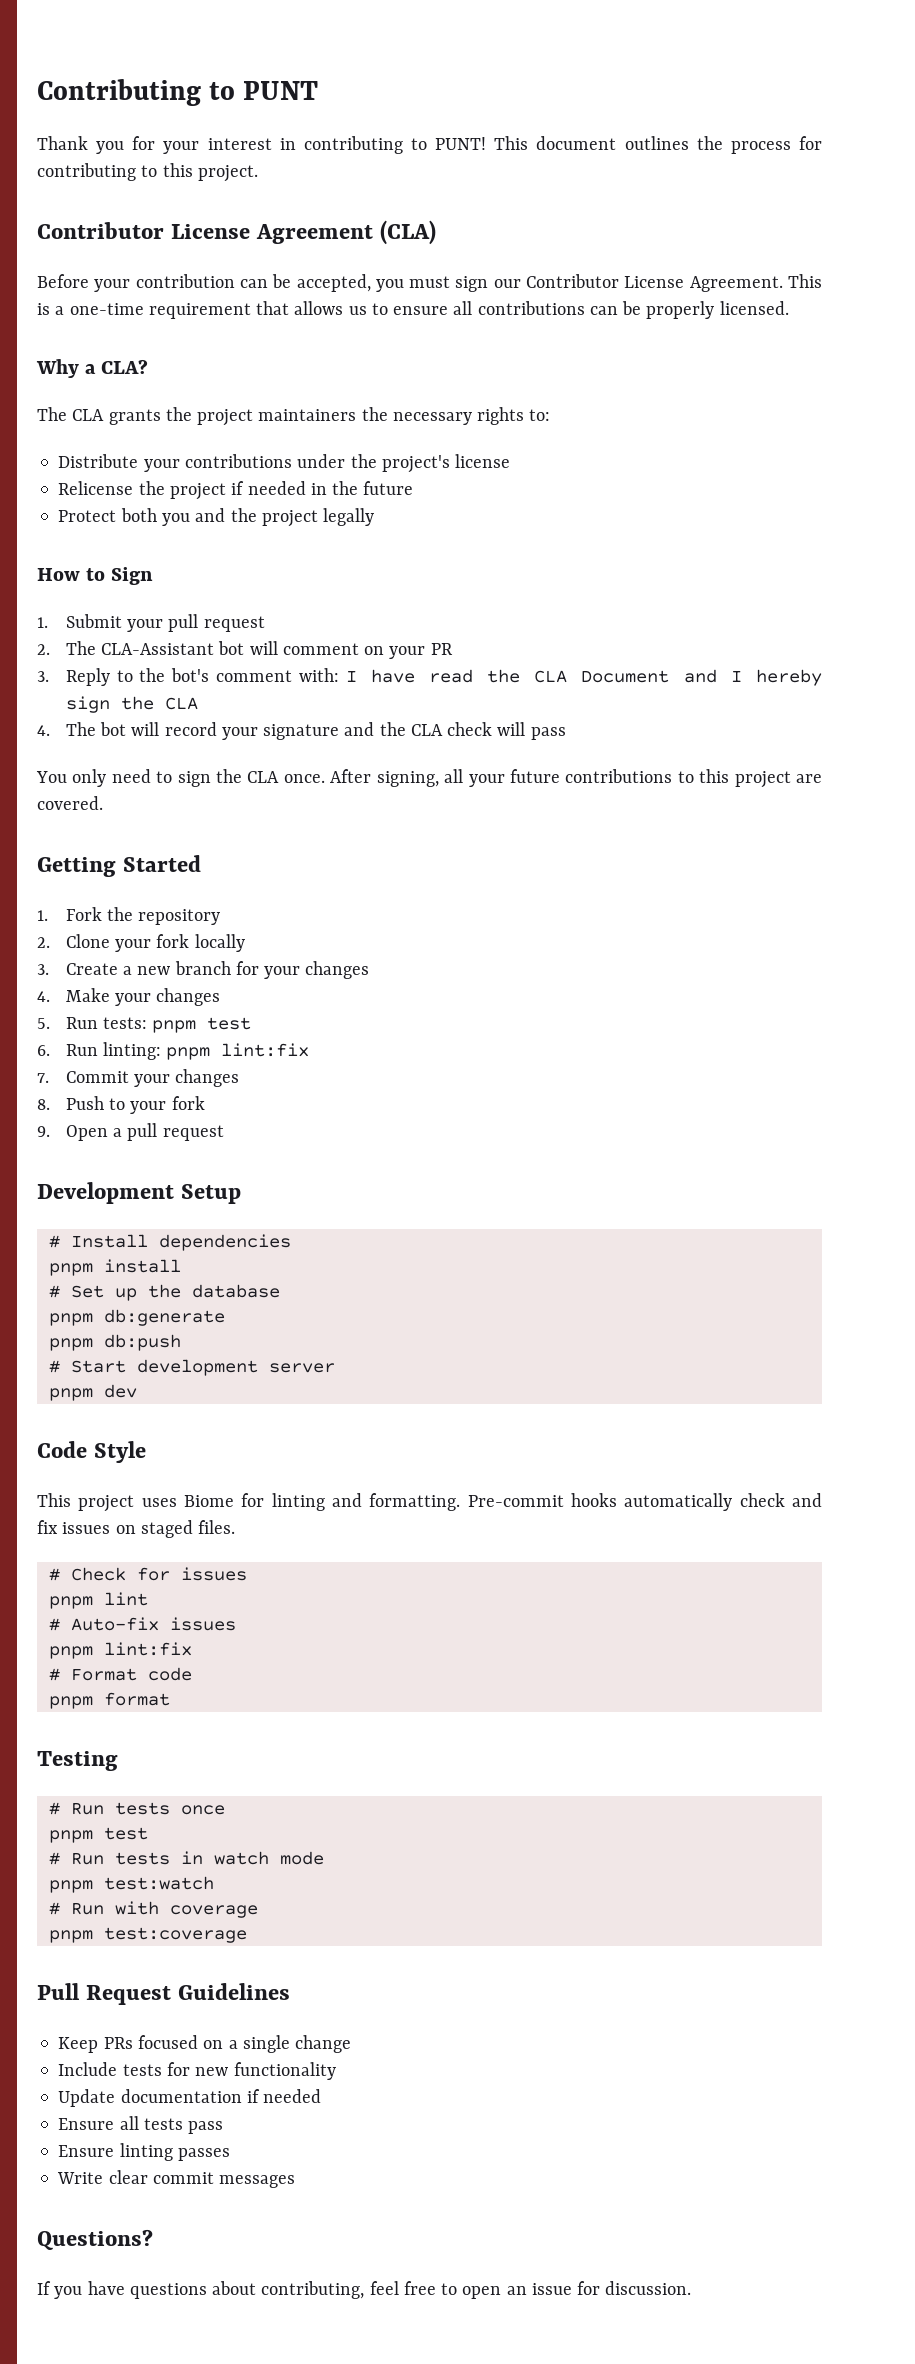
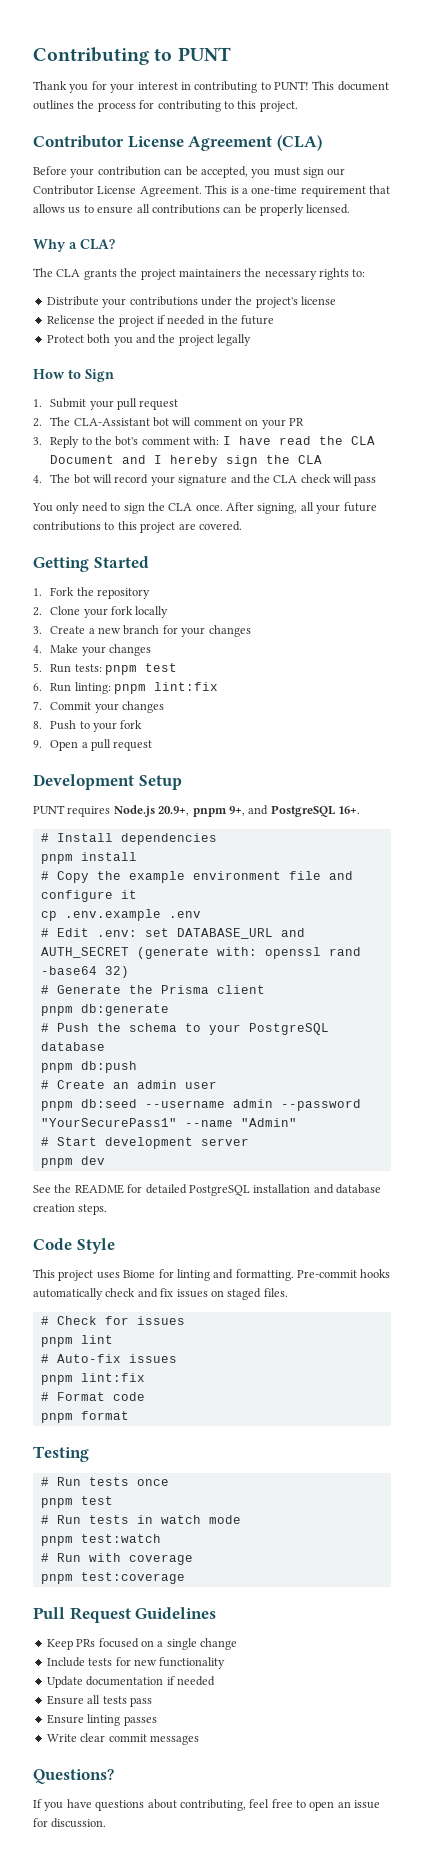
+ PUNT requires Node.js 20.9+, pnpm 9+, and PostgreSQL 16+.
- # Set up the database
+ # Copy the example environment file and configure it
+ cp .env.example .env
+ # Edit .env: set DATABASE_URL and AUTH_SECRET (generate with: openssl rand -base64 32)
+ # Generate the Prisma client
  pnpm db:generate
+ # Push the schema to your PostgreSQL database
  pnpm db:push
+ # Create an admin user
+ pnpm db:seed --username admin --password "YourSecurePass1" --name "Admin"
+ See the README for detailed PostgreSQL installation and database creation steps.

